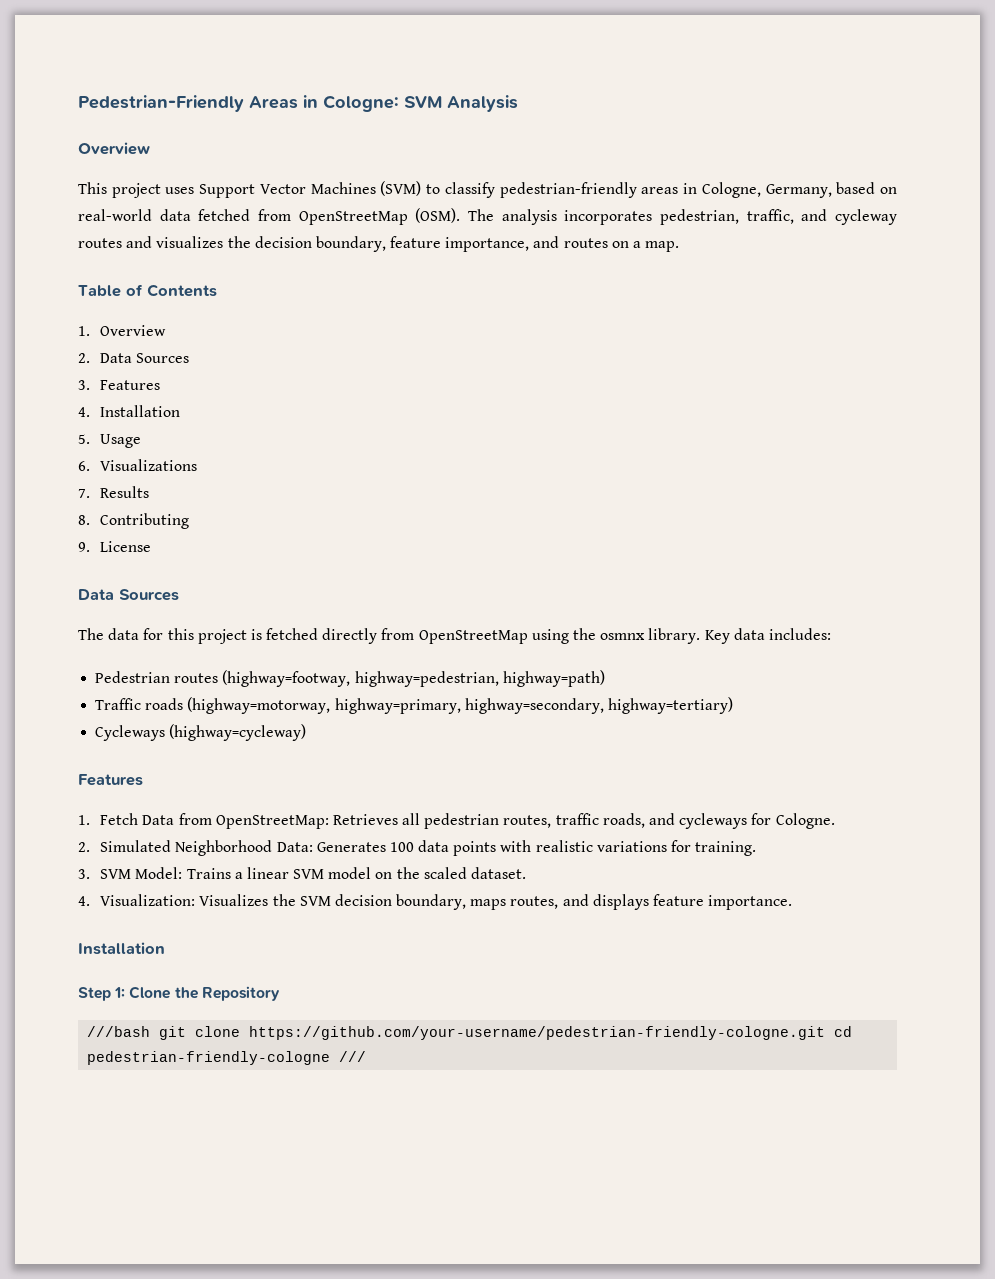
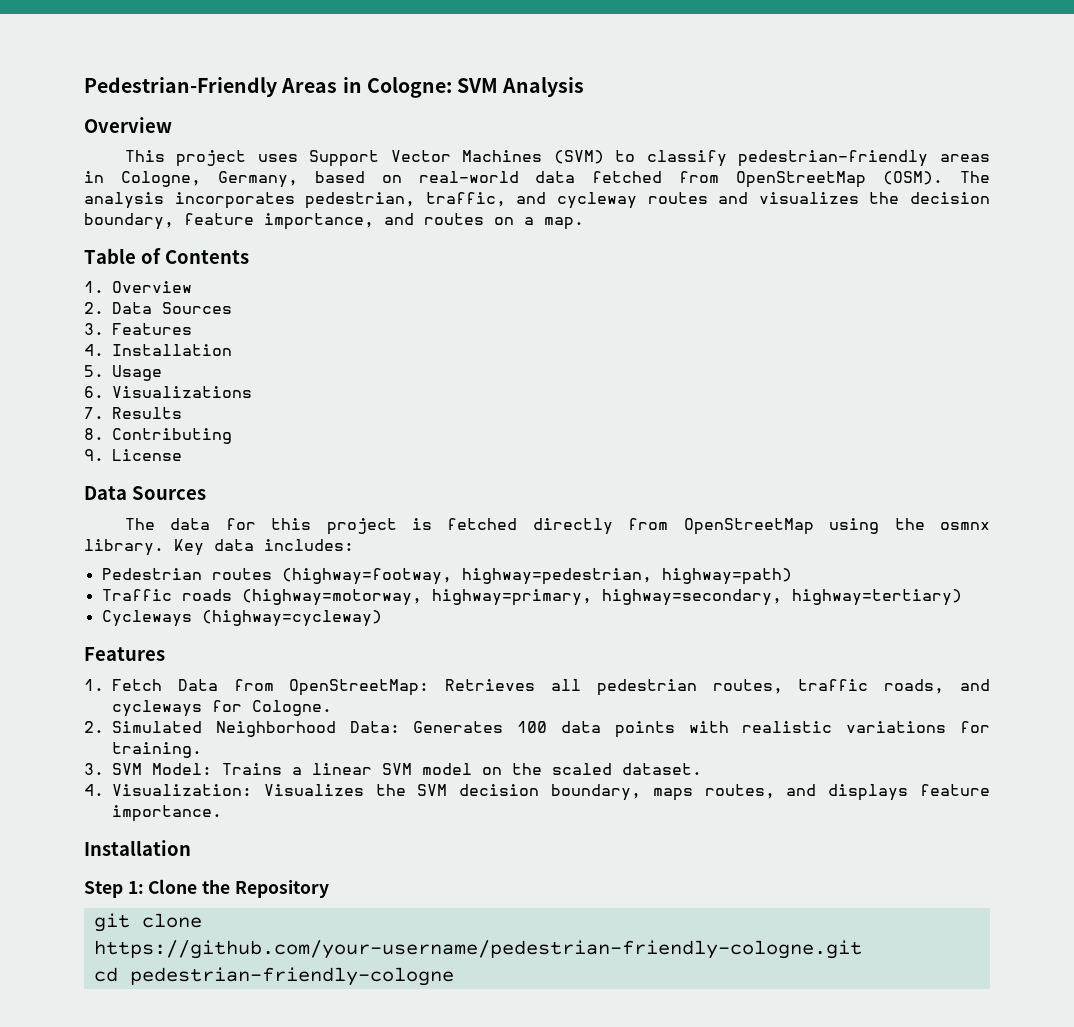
- ///bash git clone https://github.com/your-username/pedestrian-friendly-cologne.git cd pedestrian-friendly-cologne ///
+ git clone https://github.com/your-username/pedestrian-friendly-cologne.git
+ cd pedestrian-friendly-cologne

